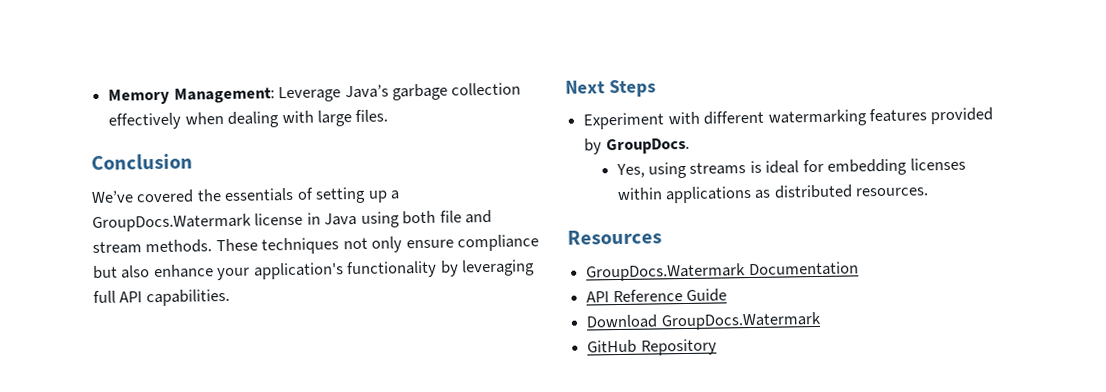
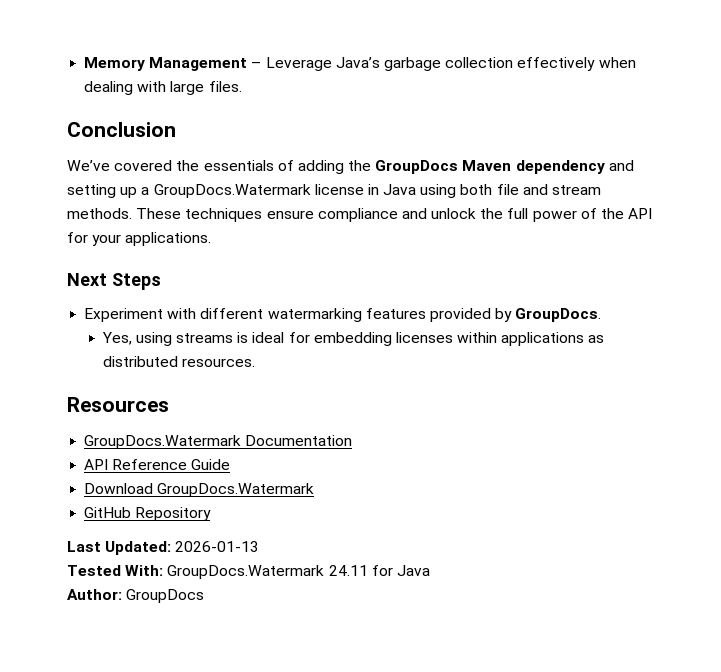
- Memory Management: Leverage Java’s garbage collection effectively when dealing with large files.
+ Memory Management – Leverage Java’s garbage collection effectively when dealing with large files.
- We’ve covered the essentials of setting up a GroupDocs.Watermark license in Java using both file and stream methods.
+ We’ve covered the essentials of adding the GroupDocs Maven dependency and setting up a GroupDocs.Watermark license in Java using both file and stream methods.
- These techniques not only ensure compliance but also enhance your application's functionality by leveraging full API capabilities.
+ These techniques ensure compliance and unlock the full power of the API for your applications.
+ Last Updated: 2026-01-13
+ Tested With: GroupDocs.Watermark 24.11 for Java
+ Author: GroupDocs

